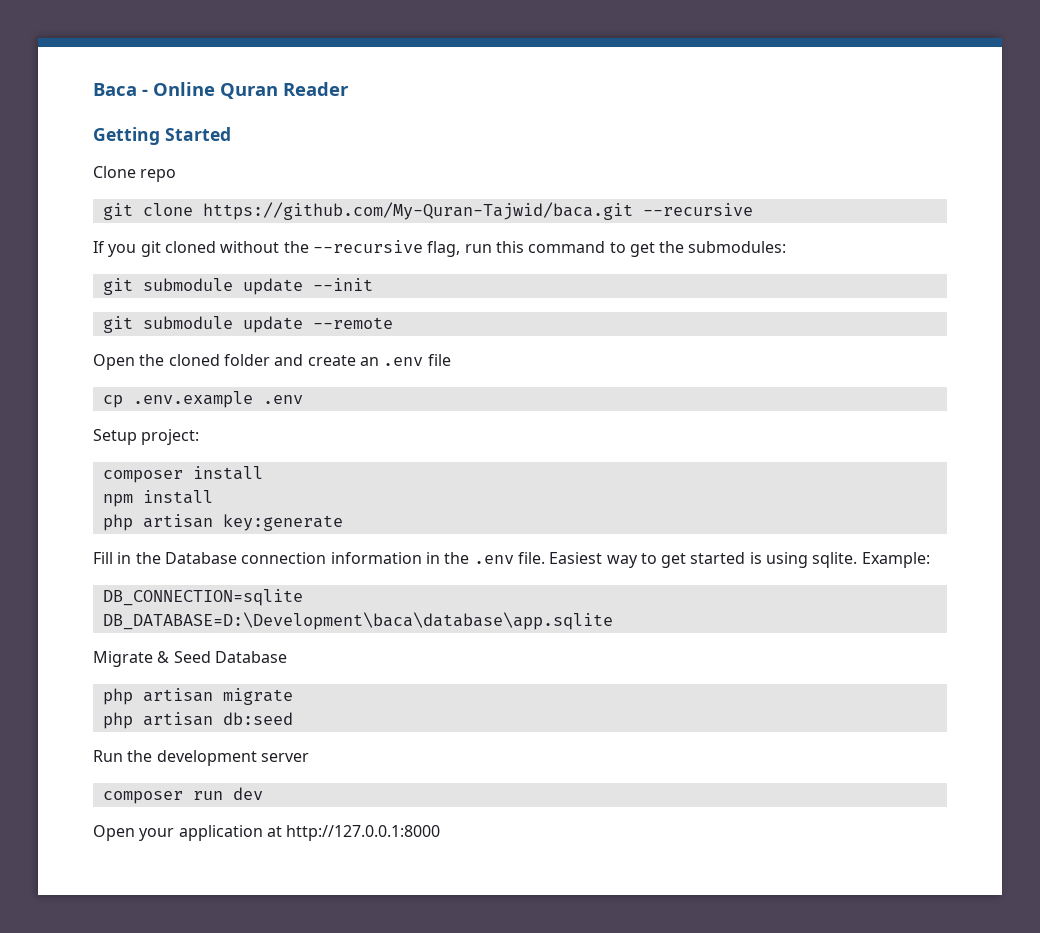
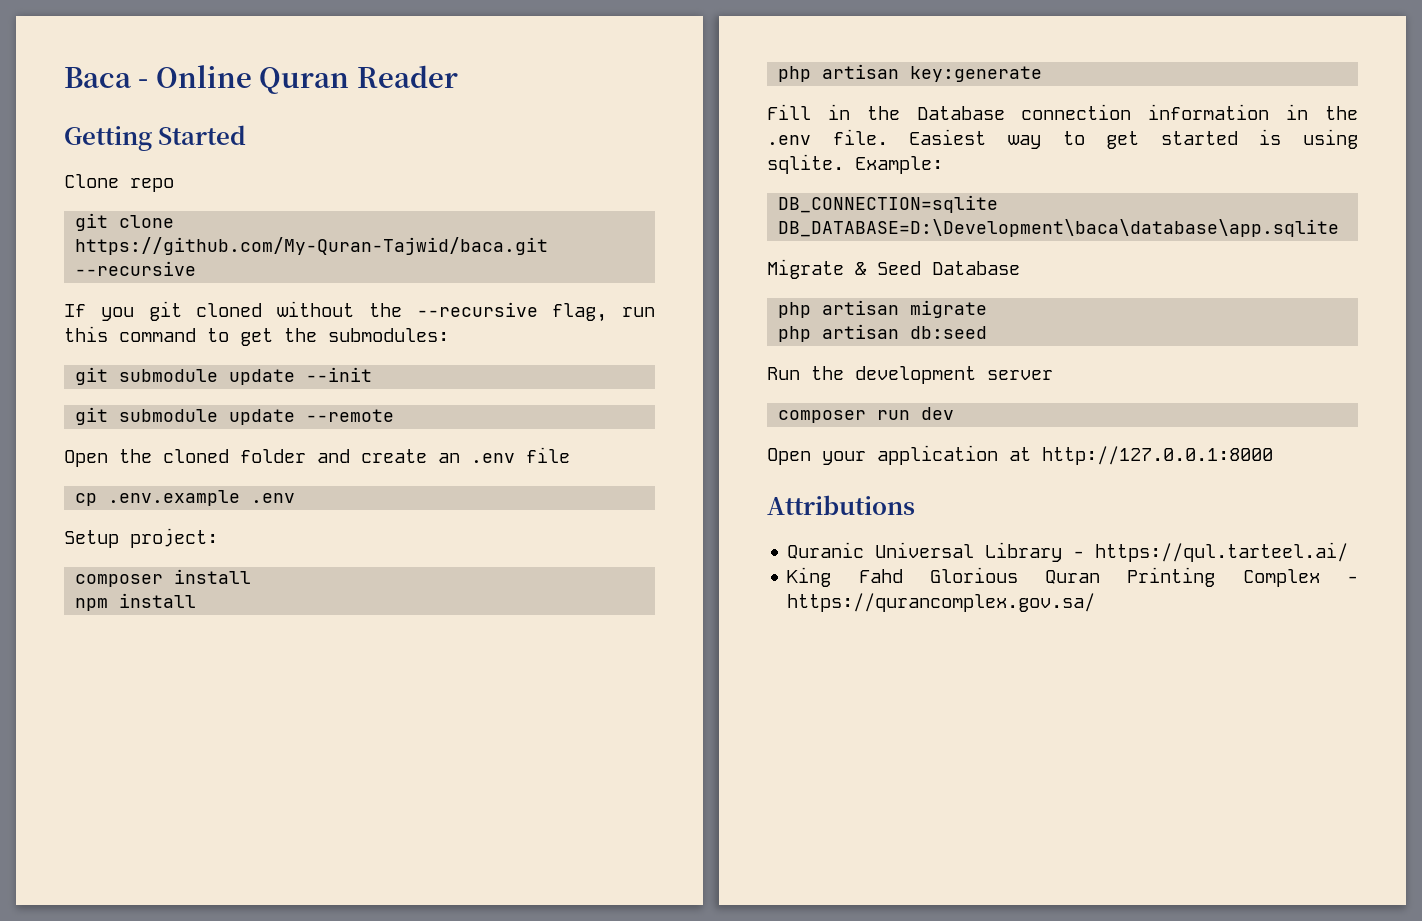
+ Attributions
+ Quranic Universal Library - https://qul.tarteel.ai/
+ King Fahd Glorious Quran Printing Complex - https://qurancomplex.gov.sa/

